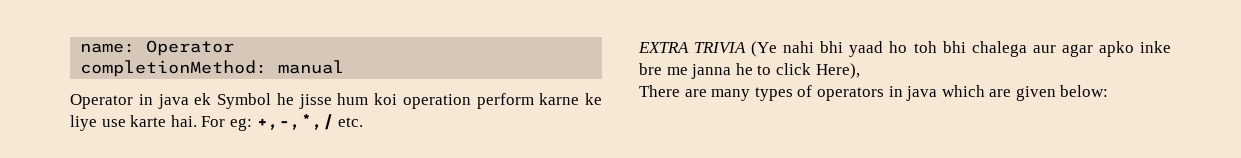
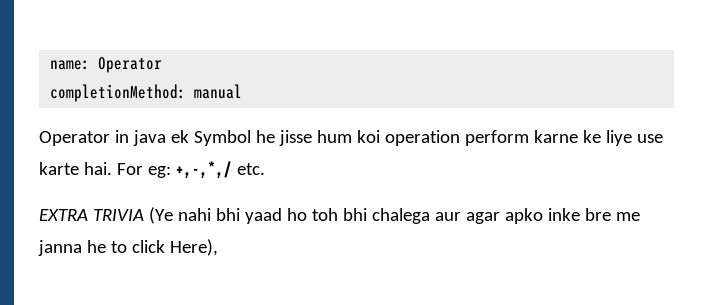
- There are many types of operators in java which are given below:

